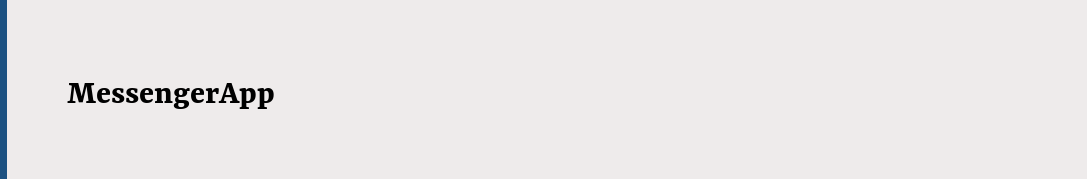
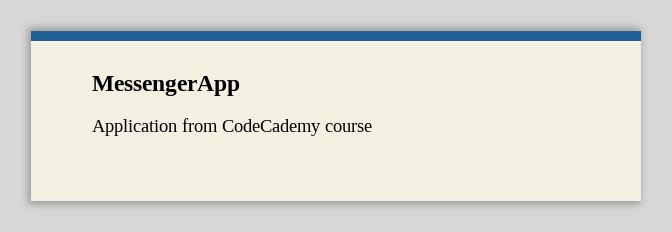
+ Application from CodeCademy course

